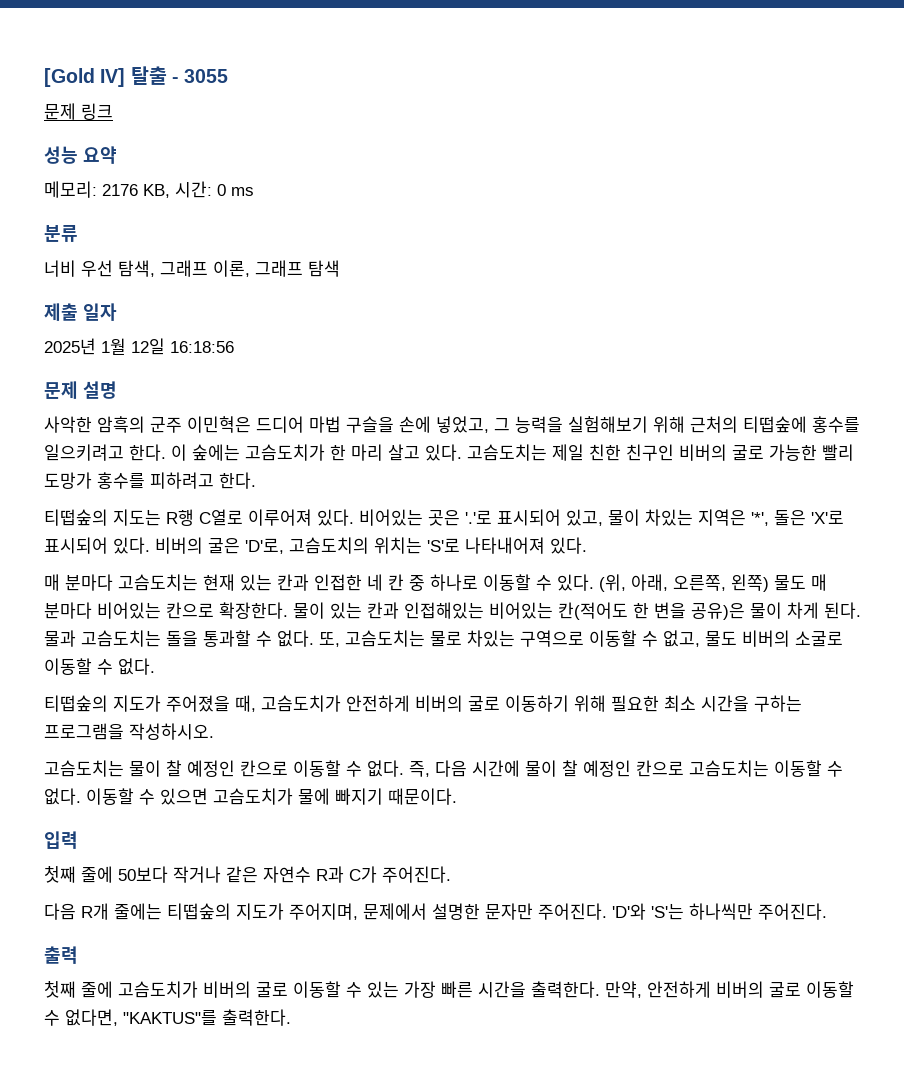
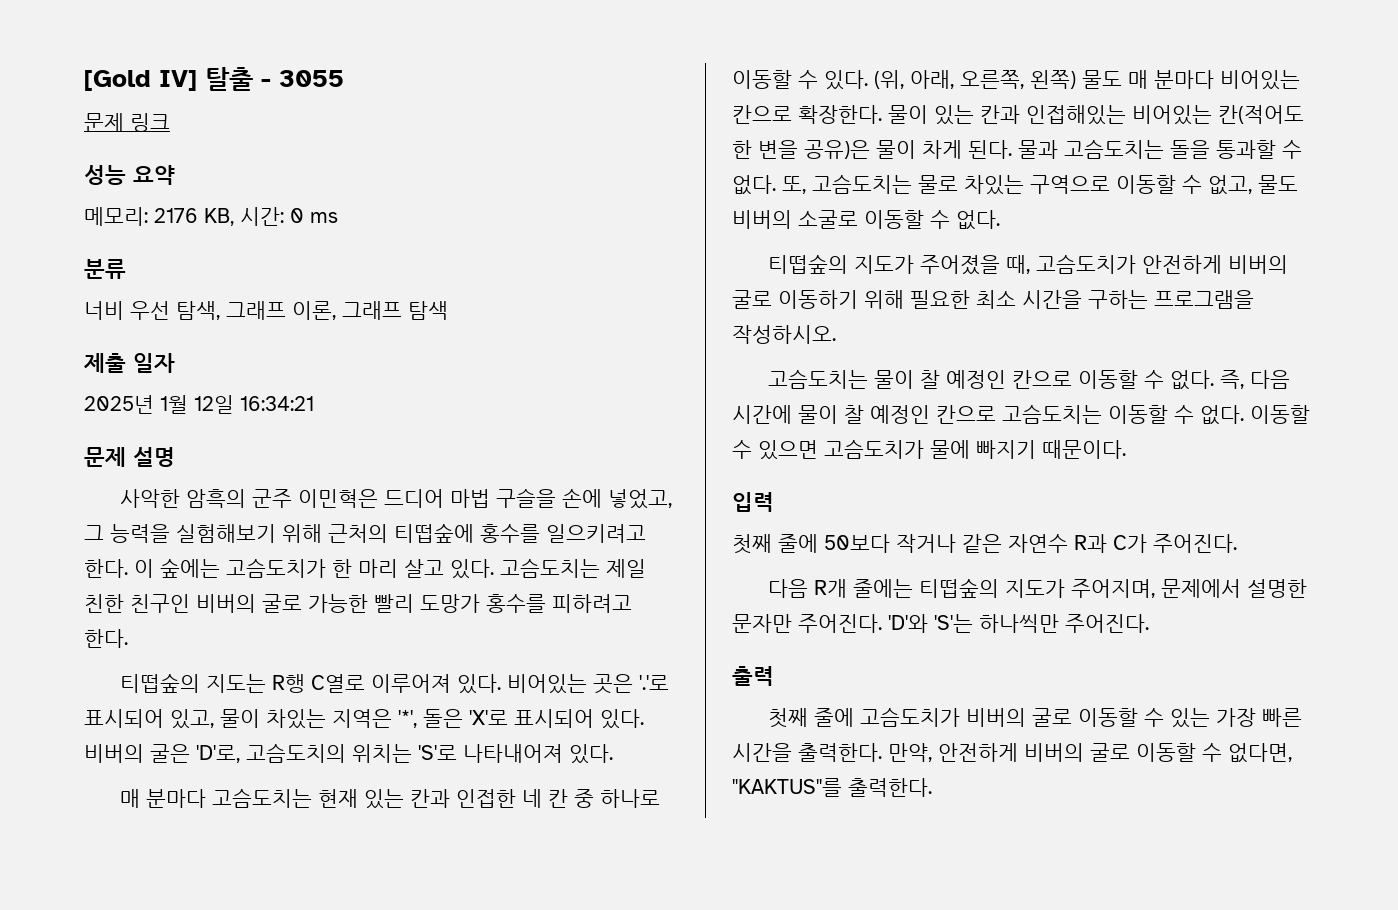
- 2025년 1월 12일 16:18:56
+ 2025년 1월 12일 16:34:21

